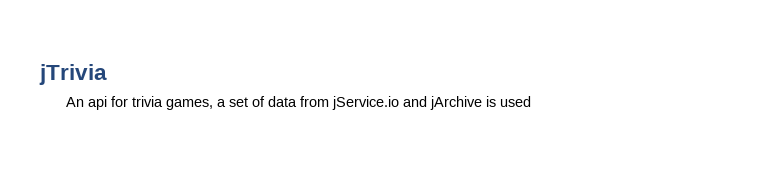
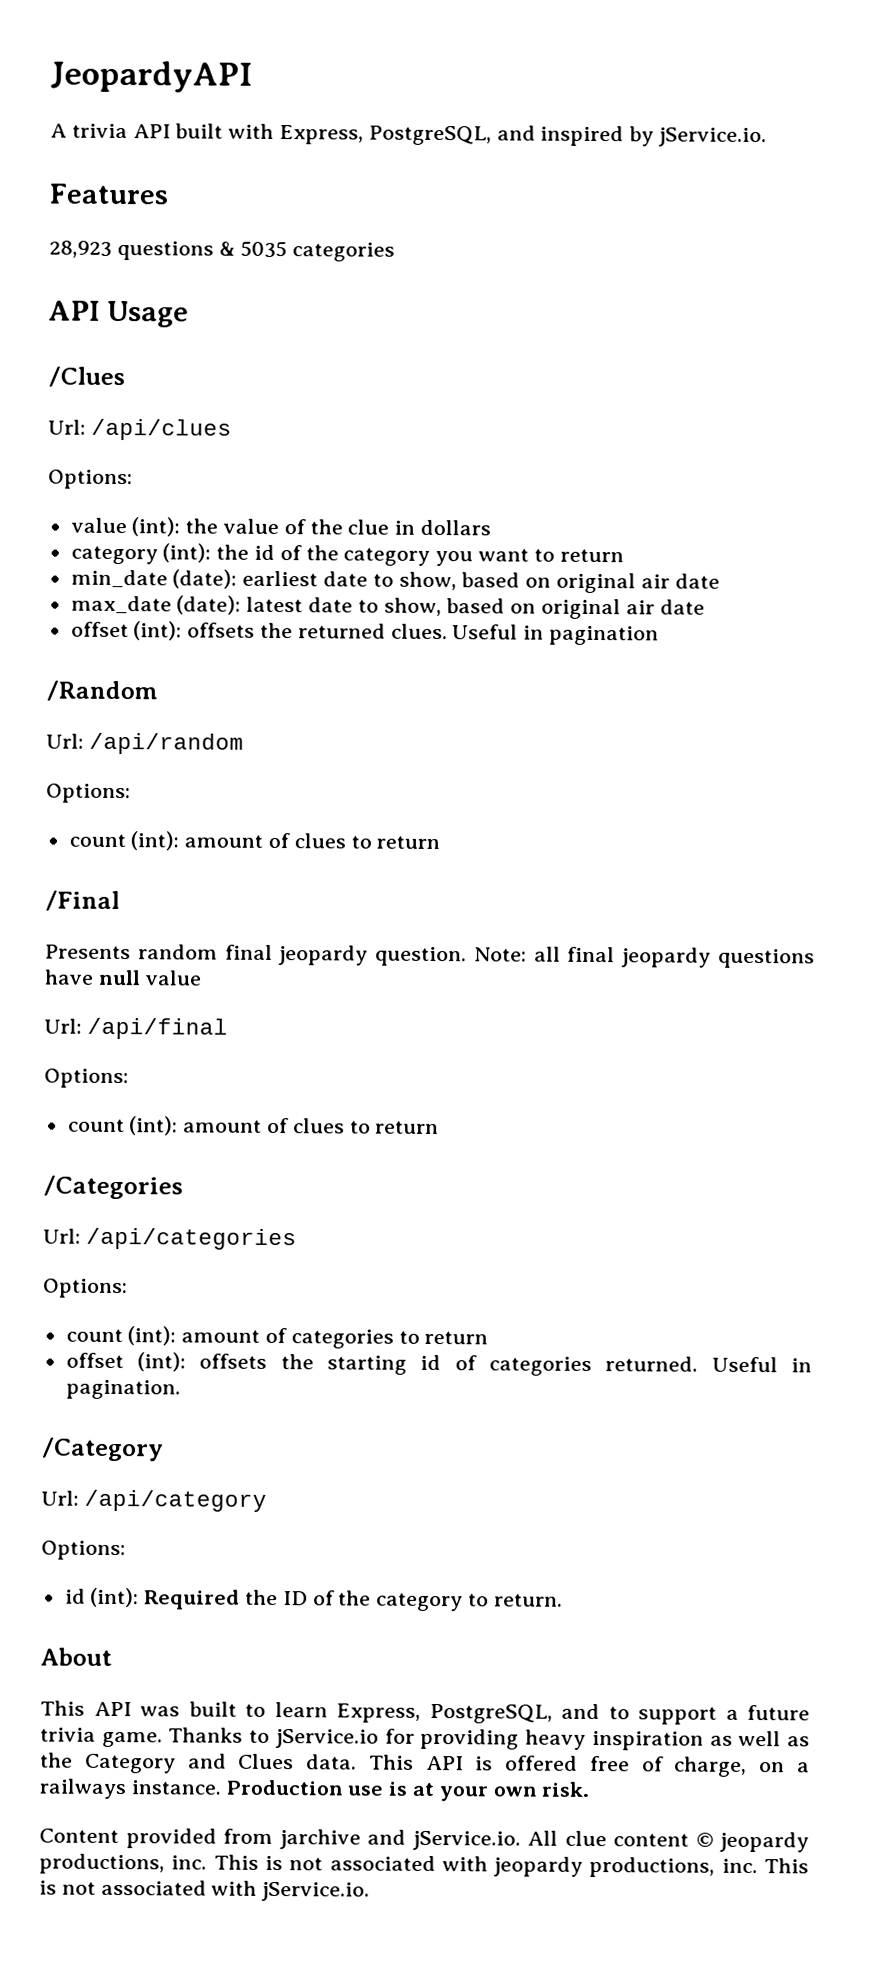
- jTrivia
- An api for trivia games, a set of data from jService.io and jArchive is used
+ JeopardyAPI
+ A trivia API built with Express, PostgreSQL, and inspired by jService.io.
+ Features
+ 28,923 questions & 5035 categories
+ API Usage
+ /Clues
+ Url: /api/clues
+ Options:
+ value (int): the value of the clue in dollars
+ category (int): the id of the category you want to return
+ min_date (date): earliest date to show, based on original air date
+ max_date (date): latest date to show, based on original air date
+ offset (int): offsets the returned clues. Useful in pagination
+ /Random
+ Url: /api/random
+ Options:
+ count (int): amount of clues to return
+ /Final
+ Presents random final jeopardy question. Note: all final jeopardy questions have null value
+ Url: /api/final
+ Options:
+ count (int): amount of clues to return
+ /Categories
+ Url: /api/categories
+ Options:
+ count (int): amount of categories to return
+ offset (int): offsets the starting id of categories returned. Useful in pagination.
+ /Category
+ Url: /api/category
+ Options:
+ id (int): Required the ID of the category to return.
+ About
+ This API was built to learn Express, PostgreSQL, and to support a future trivia game. Thanks to jService.io for providing heavy inspiration as well as the Category and Clues data. This API is offered free of charge, on a railways instance. Production use is at your own risk.
+ Content provided from jarchive and jService.io. All clue content © jeopardy productions, inc. This is not associated with jeopardy productions, inc. This is not associated with jService.io.

